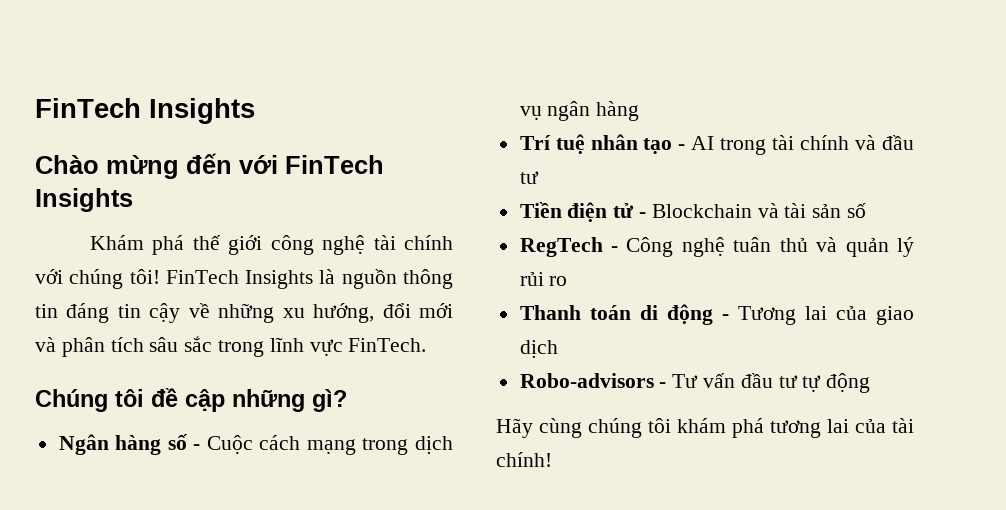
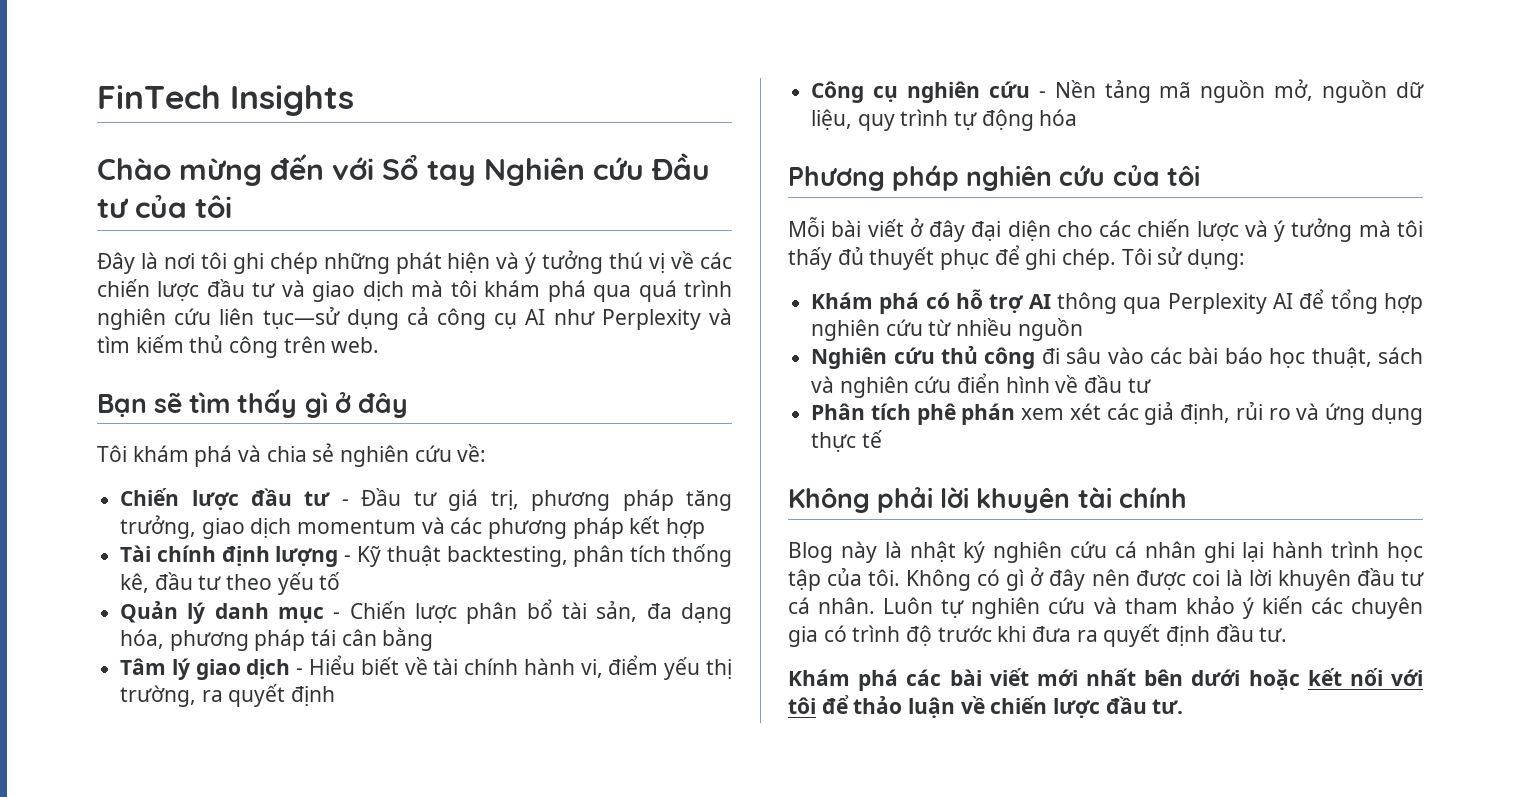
- Chào mừng đến với FinTech Insights
- Khám phá thế giới công nghệ tài chính với chúng tôi! FinTech Insights là nguồn thông tin đáng tin cậy về những xu hướng, đổi mới và phân tích sâu sắc trong lĩnh vực FinTech.
- Chúng tôi đề cập những gì?
- Ngân hàng số - Cuộc cách mạng trong dịch vụ ngân hàng
- Trí tuệ nhân tạo - AI trong tài chính và đầu tư
- Tiền điện tử - Blockchain và tài sản số
- RegTech - Công nghệ tuân thủ và quản lý rủi ro
- Thanh toán di động - Tương lai của giao dịch
- Robo-advisors - Tư vấn đầu tư tự động
- Hãy cùng chúng tôi khám phá tương lai của tài chính!
+ Chào mừng đến với Sổ tay Nghiên cứu Đầu tư của tôi
+ Đây là nơi tôi ghi chép những phát hiện và ý tưởng thú vị về các chiến lược đầu tư và giao dịch mà tôi khám phá qua quá trình nghiên cứu liên tục—sử dụng cả công cụ AI như Perplexity và tìm kiếm thủ công trên web.
+ Bạn sẽ tìm thấy gì ở đây
+ Tôi khám phá và chia sẻ nghiên cứu về:
+ Chiến lược đầu tư - Đầu tư giá trị, phương pháp tăng trưởng, giao dịch momentum và các phương pháp kết hợp
+ Tài chính định lượng - Kỹ thuật backtesting, phân tích thống kê, đầu tư theo yếu tố
+ Quản lý danh mục - Chiến lược phân bổ tài sản, đa dạng hóa, phương pháp tái cân bằng
+ Tâm lý giao dịch - Hiểu biết về tài chính hành vi, điểm yếu thị trường, ra quyết định
+ Công cụ nghiên cứu - Nền tảng mã nguồn mở, nguồn dữ liệu, quy trình tự động hóa
+ Phương pháp nghiên cứu của tôi
+ Mỗi bài viết ở đây đại diện cho các chiến lược và ý tưởng mà tôi thấy đủ thuyết phục để ghi chép. Tôi sử dụng:
+ Khám phá có hỗ trợ AI thông qua Perplexity AI để tổng hợp nghiên cứu từ nhiều nguồn
+ Nghiên cứu thủ công đi sâu vào các bài báo học thuật, sách và nghiên cứu điển hình về đầu tư
+ Phân tích phê phán xem xét các giả định, rủi ro và ứng dụng thực tế
+ Không phải lời khuyên tài chính
+ Blog này là nhật ký nghiên cứu cá nhân ghi lại hành trình học tập của tôi. Không có gì ở đây nên được coi là lời khuyên đầu tư cá nhân. Luôn tự nghiên cứu và tham khảo ý kiến các chuyên gia có trình độ trước khi đưa ra quyết định đầu tư.
+ Khám phá các bài viết mới nhất bên dưới hoặc kết nối với tôi để thảo luận về chiến lược đầu tư.

